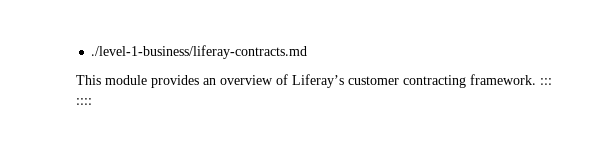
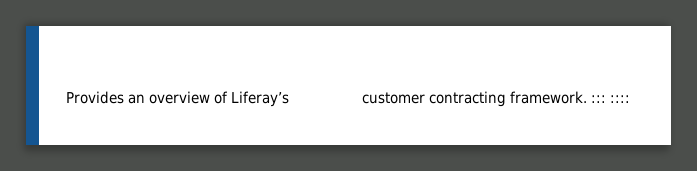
- ./level-1-business/liferay-contracts.md
- This module provides an overview of Liferay’s customer contracting framework. ::: ::::
+ Provides an overview of Liferay’s customer contracting framework. ::: ::::

